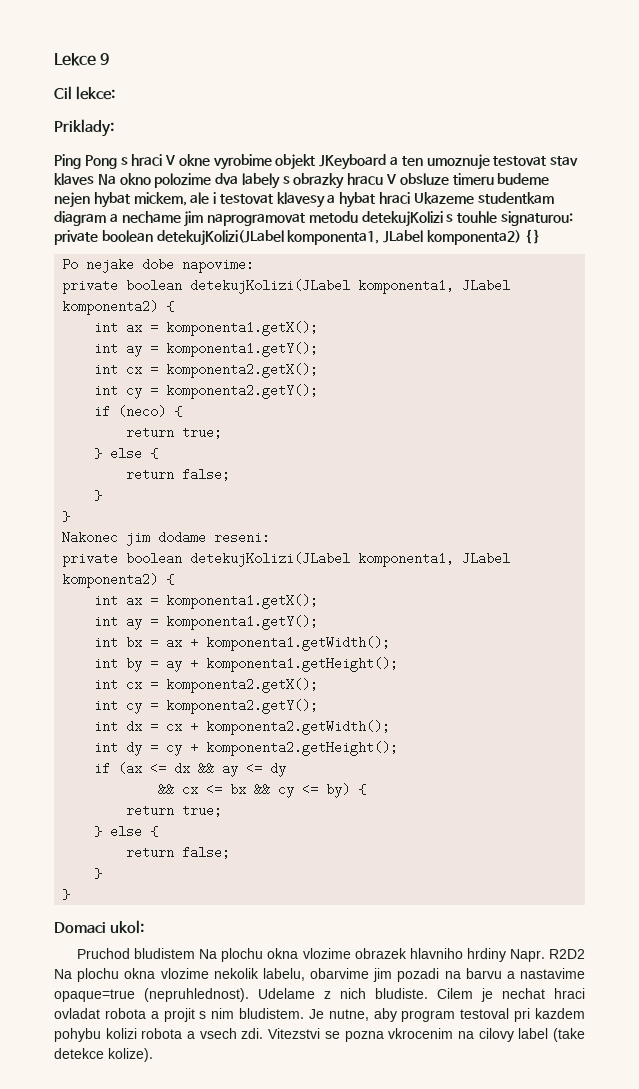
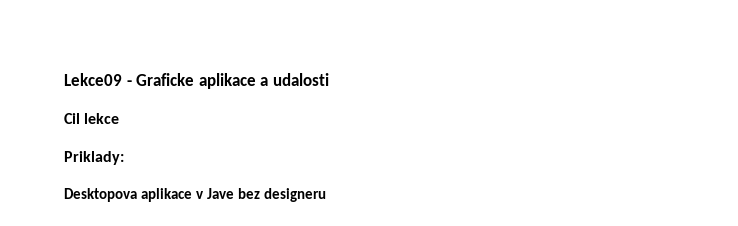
- Lekce 9
+ Lekce09 - Graficke aplikace a udalosti
- Cil lekce:
+ Cil lekce
- Ping Pong s hraci V okne vyrobime objekt JKeyboard a ten umoznuje testovat stav klaves Na okno polozime dva labely s obrazky hracu V obsluze timeru budeme nejen hybat mickem, ale i testovat klavesy a hybat hraci Ukazeme studentkam diagram a nechame jim naprogramovat metodu detekujKolizi s touhle signaturou: private boolean detekujKolizi(JLabel komponenta1, JLabel komponenta2) { }
- Po nejake dobe napovime:
- private boolean detekujKolizi(JLabel komponenta1, JLabel komponenta2) {
- int ax = komponenta1.getX();
- int ay = komponenta1.getY();
- int cx = komponenta2.getX();
- int cy = komponenta2.getY();
- if (neco) {
- return true;
- } else {
- return false;
- }
- }
- Nakonec jim dodame reseni:
- private boolean detekujKolizi(JLabel komponenta1, JLabel komponenta2) {
- int ax = komponenta1.getX();
- int ay = komponenta1.getY();
- int bx = ax + komponenta1.getWidth();
- int by = ay + komponenta1.getHeight();
- int cx = komponenta2.getX();
- int cy = komponenta2.getY();
- int dx = cx + komponenta2.getWidth();
- int dy = cy + komponenta2.getHeight();
- if (ax <= dx && ay <= dy
- && cx <= bx && cy <= by) {
- return true;
- } else {
- return false;
- }
- }
- Domaci ukol:
- Pruchod bludistem Na plochu okna vlozime obrazek hlavniho hrdiny Napr. R2D2 Na plochu okna vlozime nekolik labelu, obarvime jim pozadi na barvu a nastavime opaque=true (nepruhlednost). Udelame z nich bludiste. Cilem je nechat hraci ovladat robota a projit s nim bludistem. Je nutne, aby program testoval pri kazdem pohybu kolizi robota a vsech zdi. Vitezstvi se pozna vkrocenim na cilovy label (take detekce kolize).
+ Desktopova aplikace v Jave bez designeru

